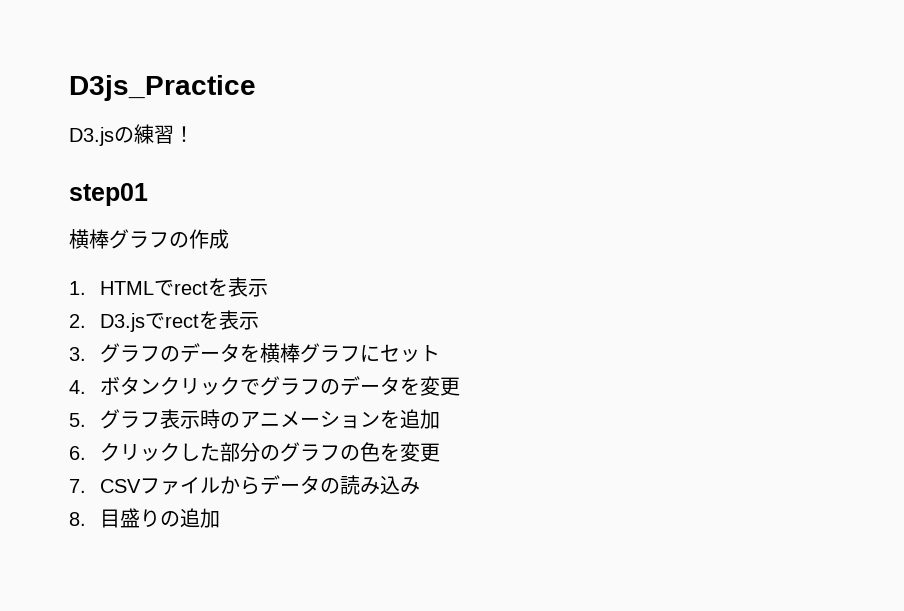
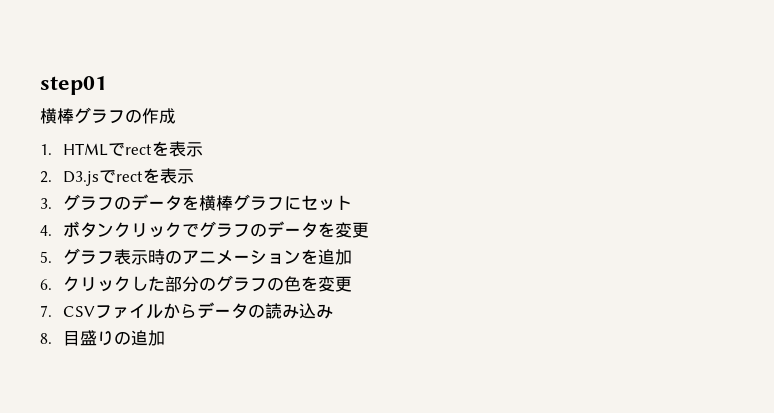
- D3js_Practice
- D3.jsの練習！

